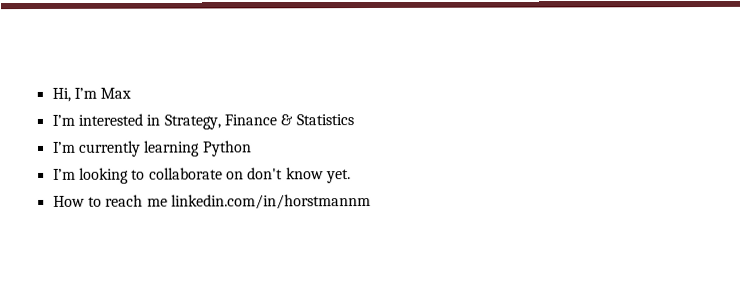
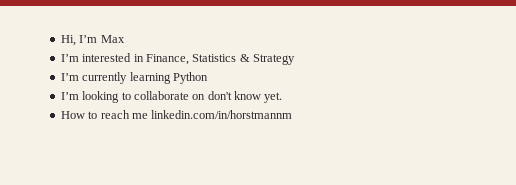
- I’m interested in Strategy, Finance & Statistics
+ I’m interested in Finance, Statistics & Strategy

